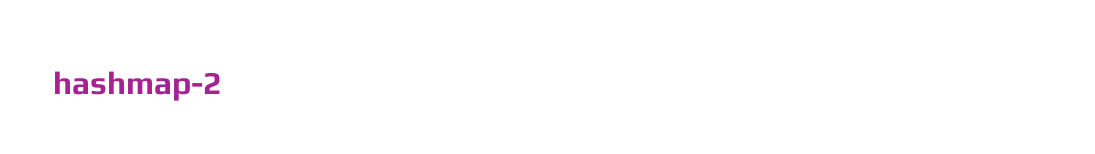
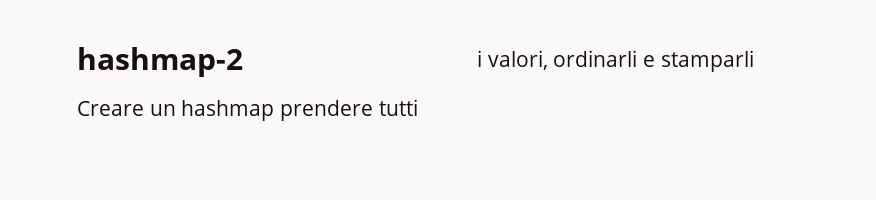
+ Creare un hashmap prendere tutti i valori, ordinarli e stamparli

